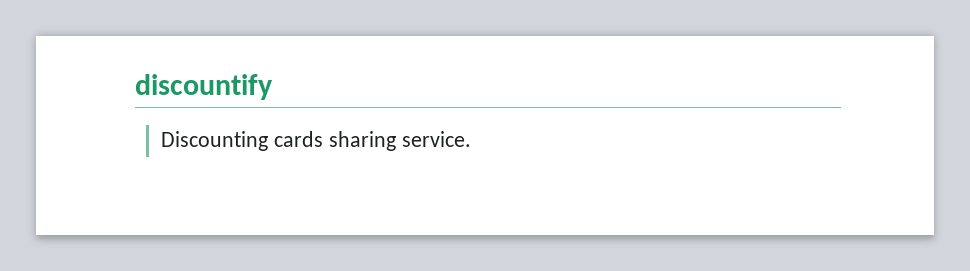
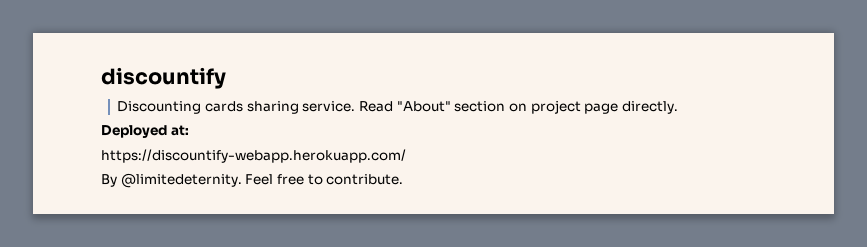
+ Read "About" section on project page directly.
+ Deployed at:
+ https://discountify-webapp.herokuapp.com/
+ By @limitedeternity. Feel free to contribute.

